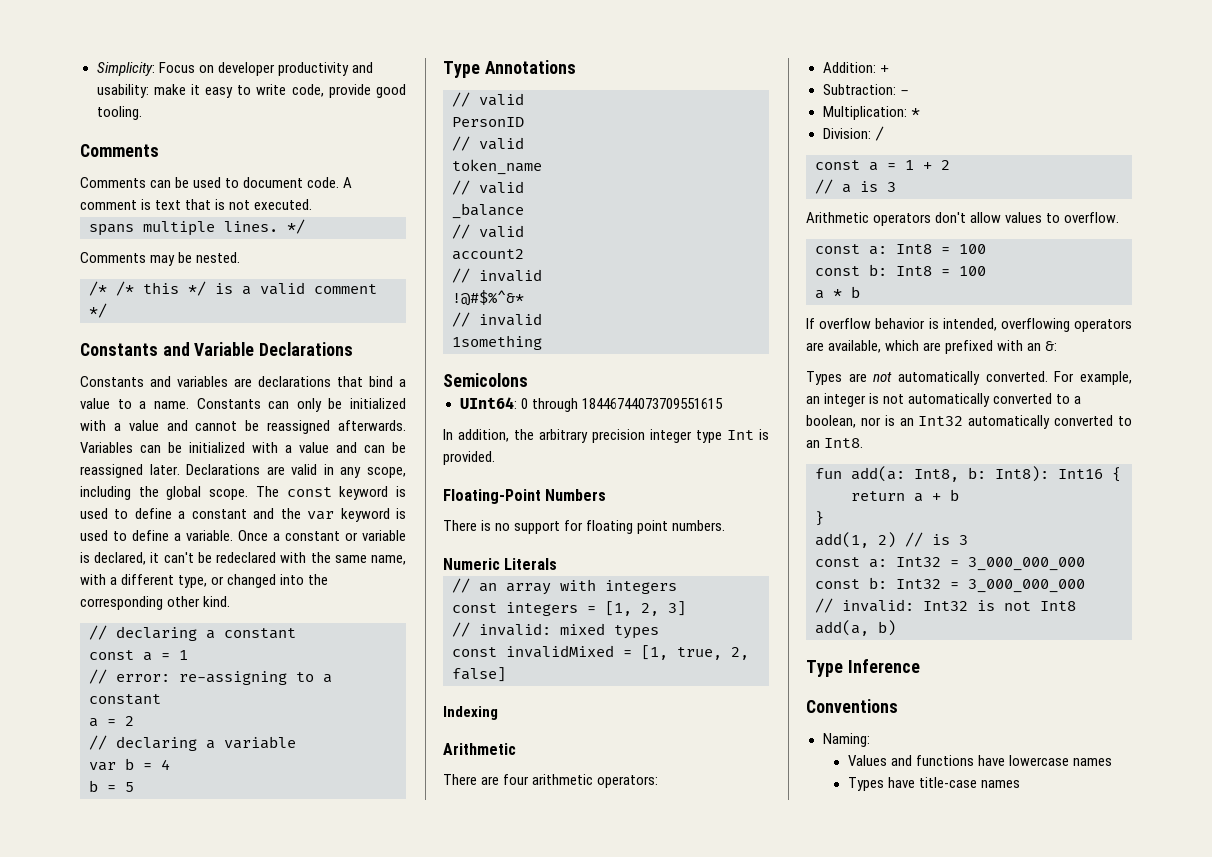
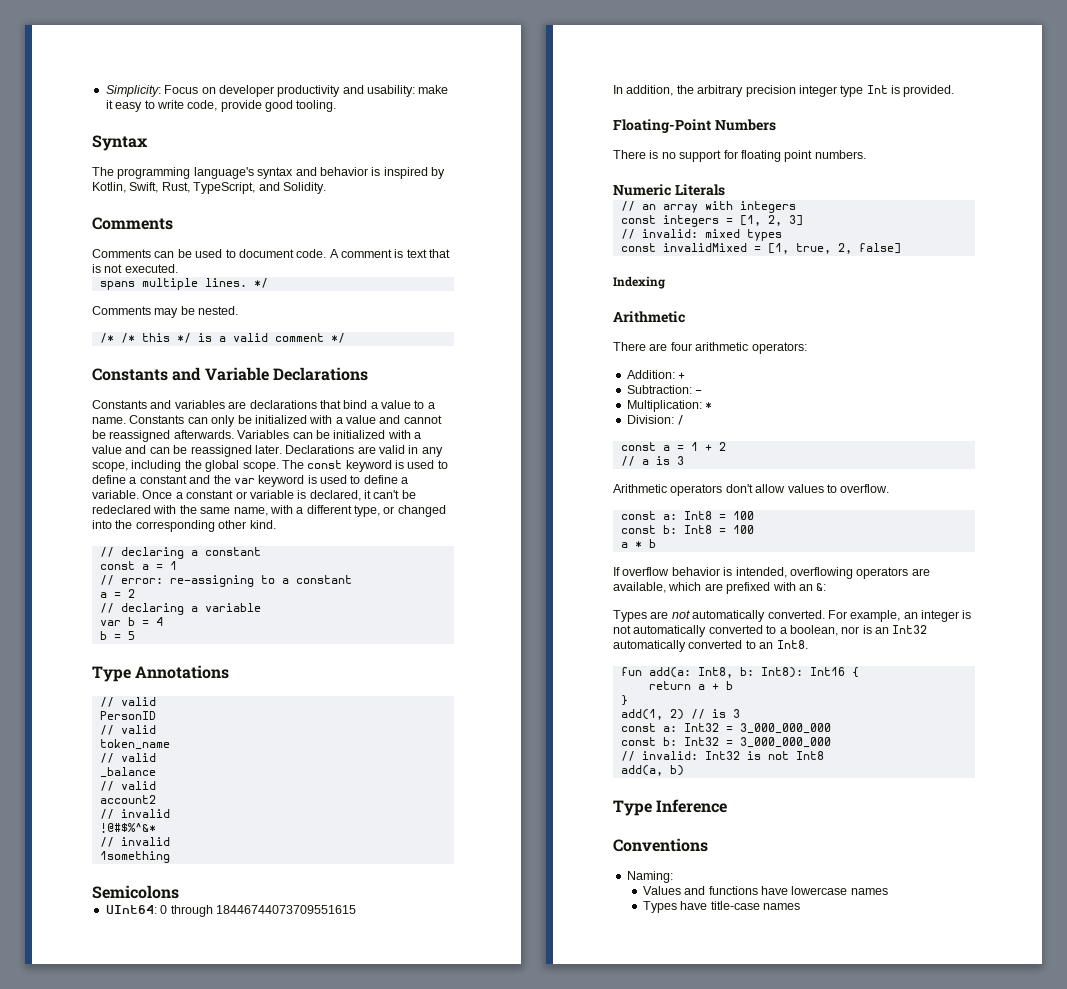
+ Syntax
+ The programming language's syntax and behavior is inspired by Kotlin, Swift, Rust, TypeScript, and Solidity.

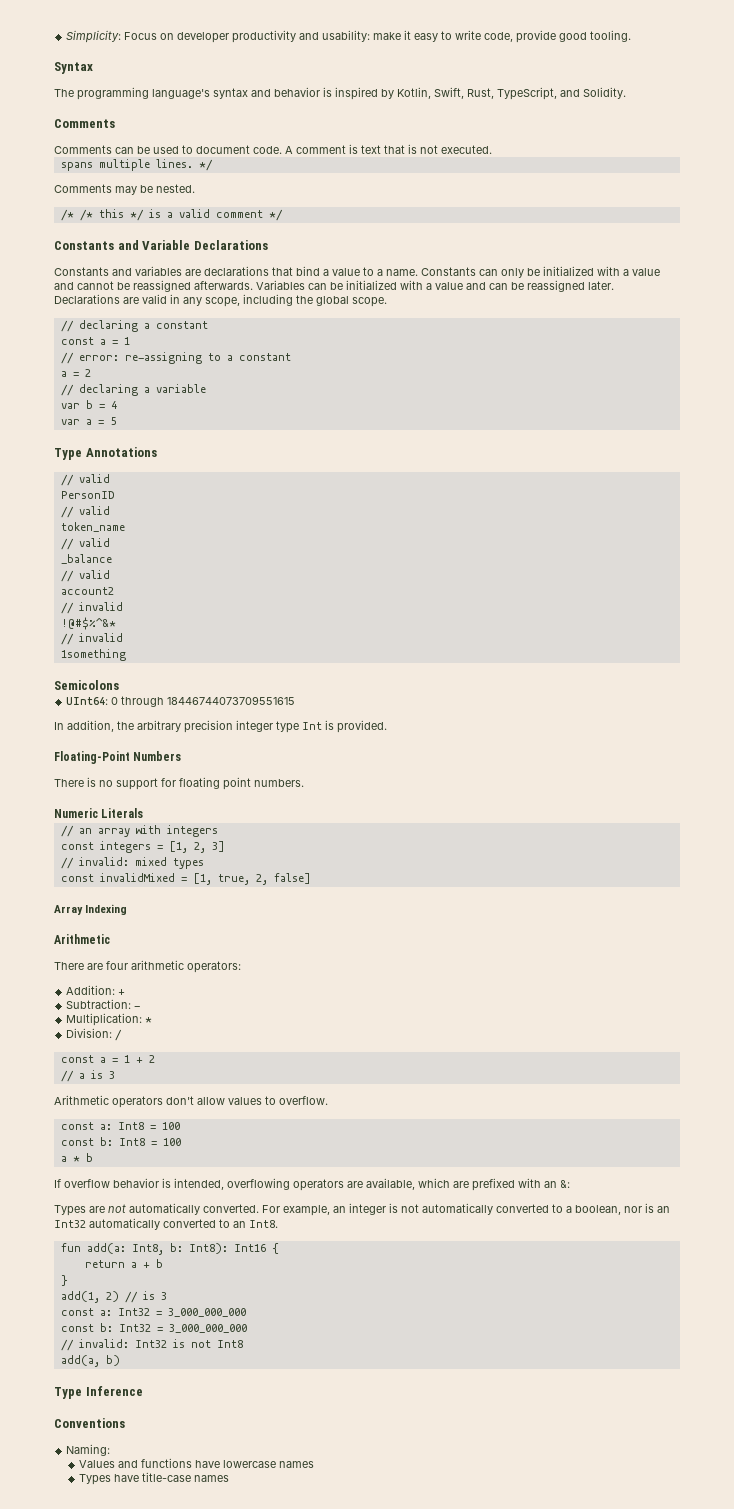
- The const keyword is used to define a constant and the var keyword is used to define a variable. Once a constant or variable is declared, it can't be redeclared with the same name, with a different type, or changed into the corresponding other kind.
- b = 5
+ var a = 5
- Indexing
+ Array Indexing

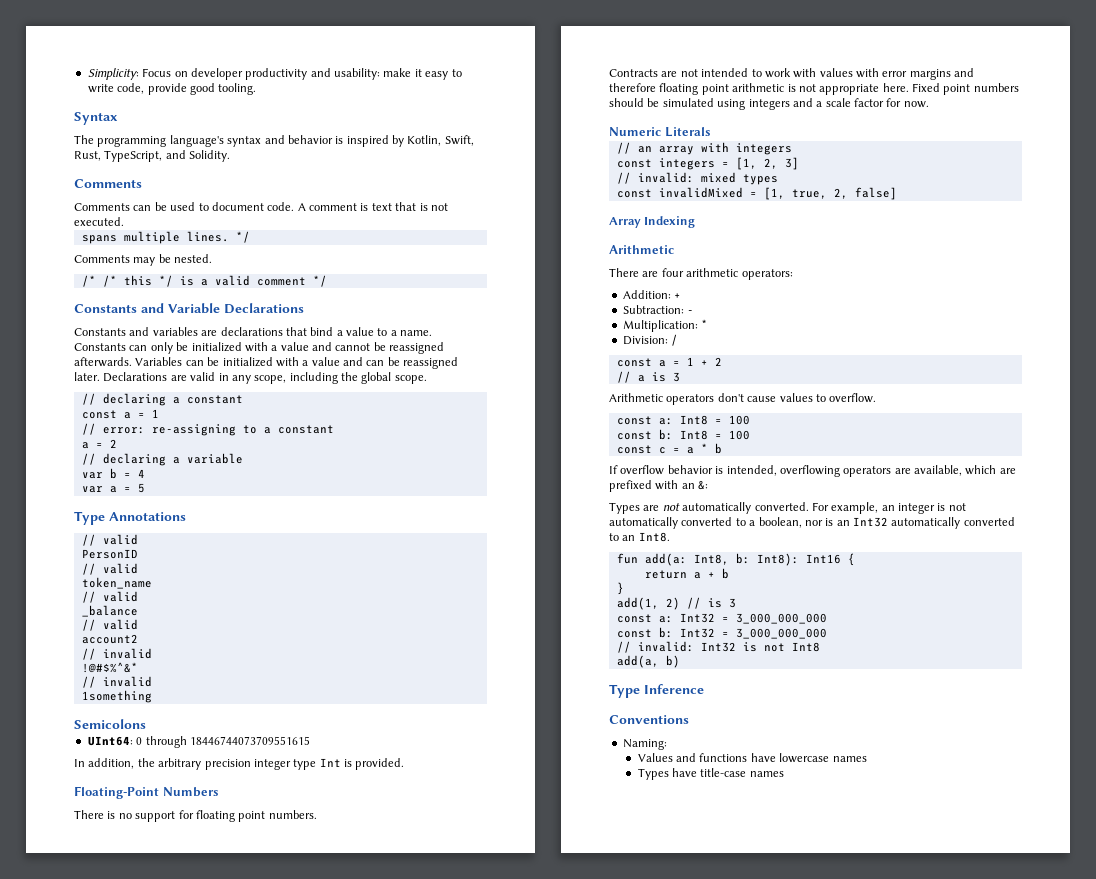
+ Contracts are not intended to work with values with error margins and therefore floating point arithmetic is not appropriate here. Fixed point numbers should be simulated using integers and a scale factor for now.
- Arithmetic operators don't allow values to overflow.
+ Arithmetic operators don't cause values to overflow.
- a * b
+ const c = a * b

